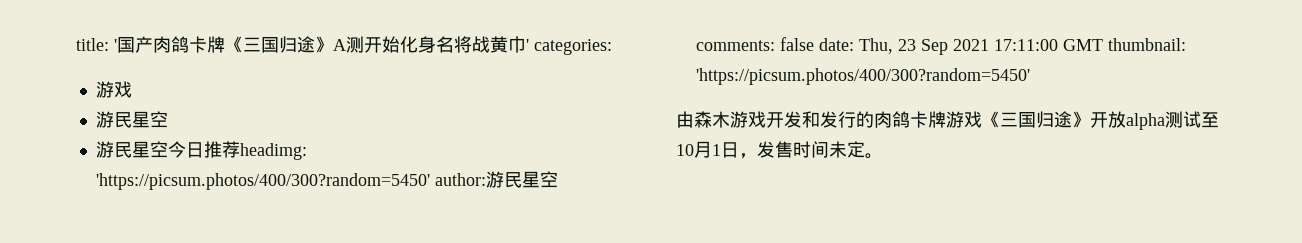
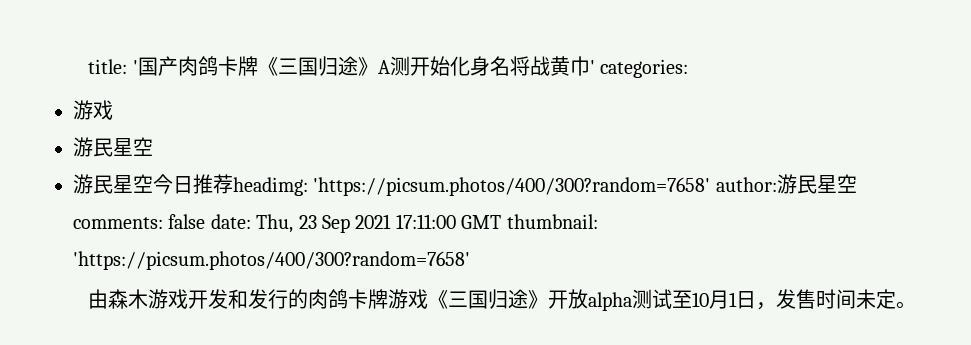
- 游民星空今日推荐headimg: 'https://picsum.photos/400/300?random=5450' author:游民星空comments: false date: Thu, 23 Sep 2021 17:11:00 GMT thumbnail: 'https://picsum.photos/400/300?random=5450'
+ 游民星空今日推荐headimg: 'https://picsum.photos/400/300?random=7658' author:游民星空comments: false date: Thu, 23 Sep 2021 17:11:00 GMT thumbnail: 'https://picsum.photos/400/300?random=7658'

